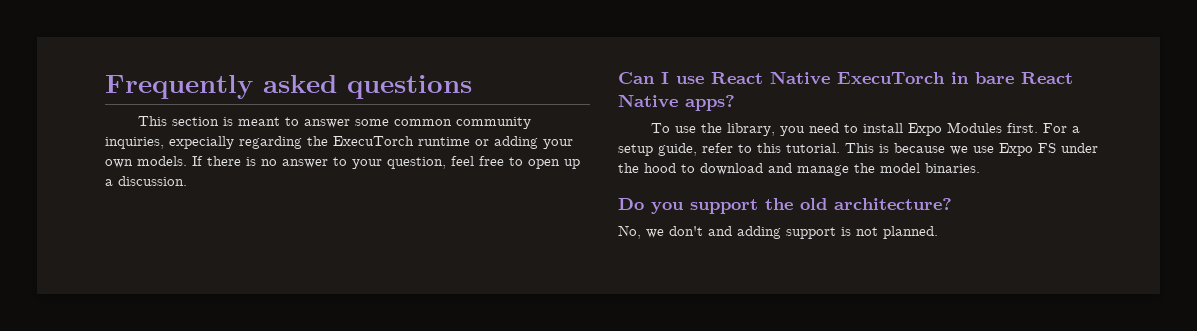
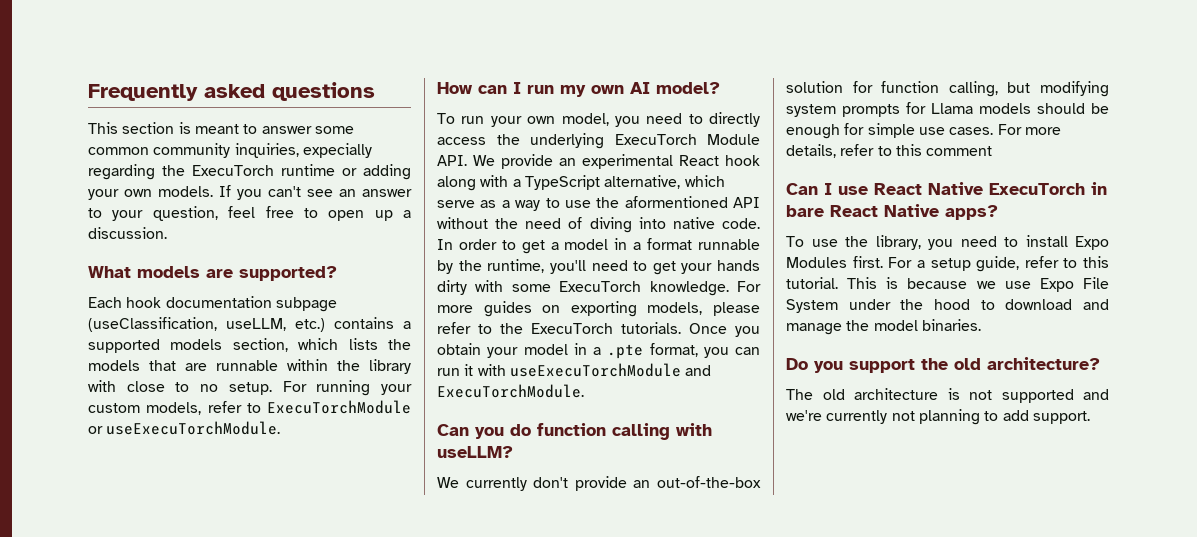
- If there is no answer to your question, feel free to open up a discussion.
+ If you can't see an answer to your question, feel free to open up a discussion.
+ What models are supported?
+ Each hook documentation subpage (useClassification, useLLM, etc.) contains a supported models section, which lists the models that are runnable within the library with close to no setup. For running your custom models, refer to ExecuTorchModule or useExecuTorchModule.
+ How can I run my own AI model?
+ To run your own model, you need to directly access the underlying ExecuTorch Module API. We provide an experimental React hook along with a TypeScript alternative, which serve as a way to use the aformentioned API without the need of diving into native code. In order to get a model in a format runnable by the runtime, you'll need to get your hands dirty with some ExecuTorch knowledge. For more guides on exporting models, please refer to the ExecuTorch tutorials. Once you obtain your model in a .pte format, you can run it with useExecuTorchModule and ExecuTorchModule.
+ Can you do function calling with useLLM?
+ We currently don't provide an out-of-the-box solution for function calling, but modifying system prompts for Llama models should be enough for simple use cases. For more details, refer to this comment
- This is because we use Expo FS under the hood to download and manage the model binaries.
+ This is because we use Expo File System under the hood to download and manage the model binaries.
- No, we don't and adding support is not planned.
+ The old architecture is not supported and we're currently not planning to add support.

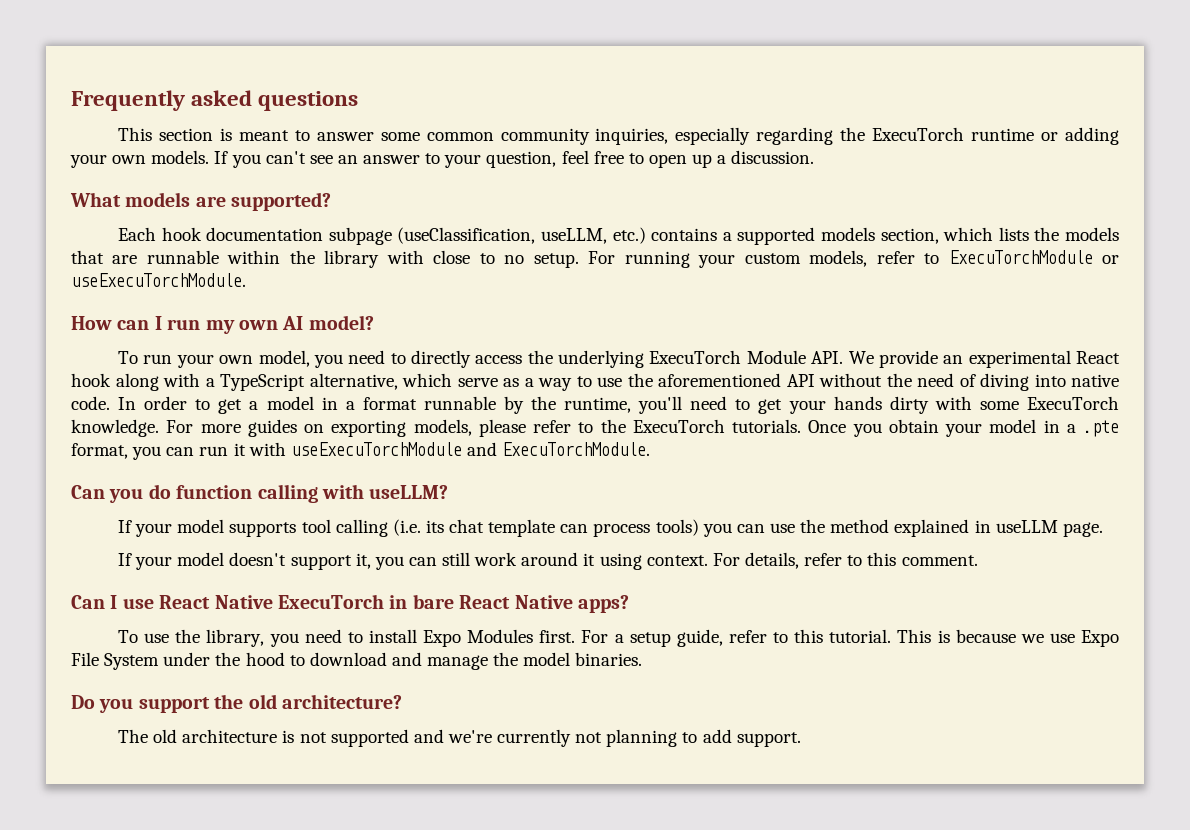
- This section is meant to answer some common community inquiries, expecially regarding the ExecuTorch runtime or adding your own models.
+ This section is meant to answer some common community inquiries, especially regarding the ExecuTorch runtime or adding your own models.
- To run your own model, you need to directly access the underlying ExecuTorch Module API. We provide an experimental React hook along with a TypeScript alternative, which serve as a way to use the aformentioned API without the need of diving into native code.
+ To run your own model, you need to directly access the underlying ExecuTorch Module API. We provide an experimental React hook along with a TypeScript alternative, which serve as a way to use the aforementioned API without the need of diving into native code.
- We currently don't provide an out-of-the-box solution for function calling, but modifying system prompts for Llama models should be enough for simple use cases. For more details, refer to this comment
+ If your model supports tool calling (i.e. its chat template can process tools) you can use the method explained in useLLM page.
+ If your model doesn't support it, you can still work around it using context. For details, refer to this comment.

